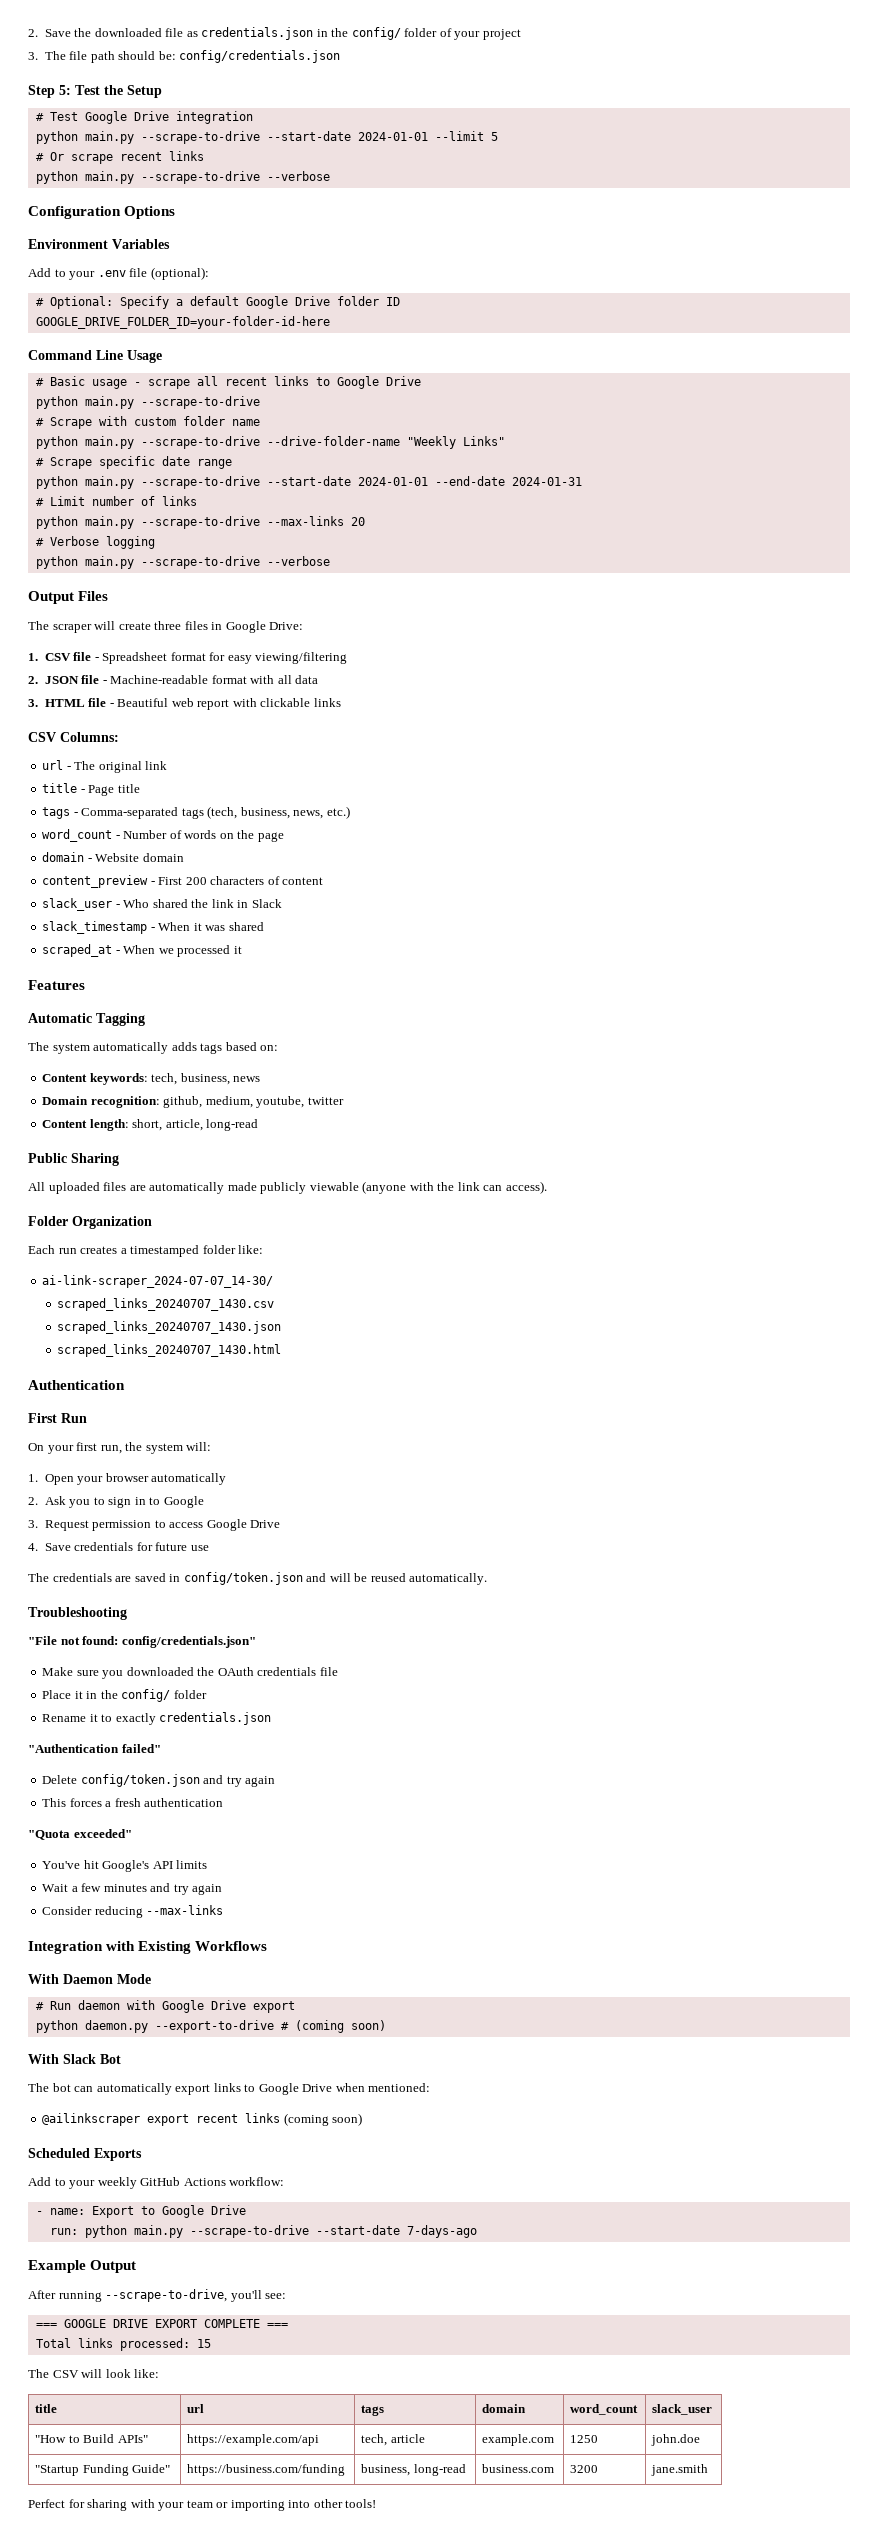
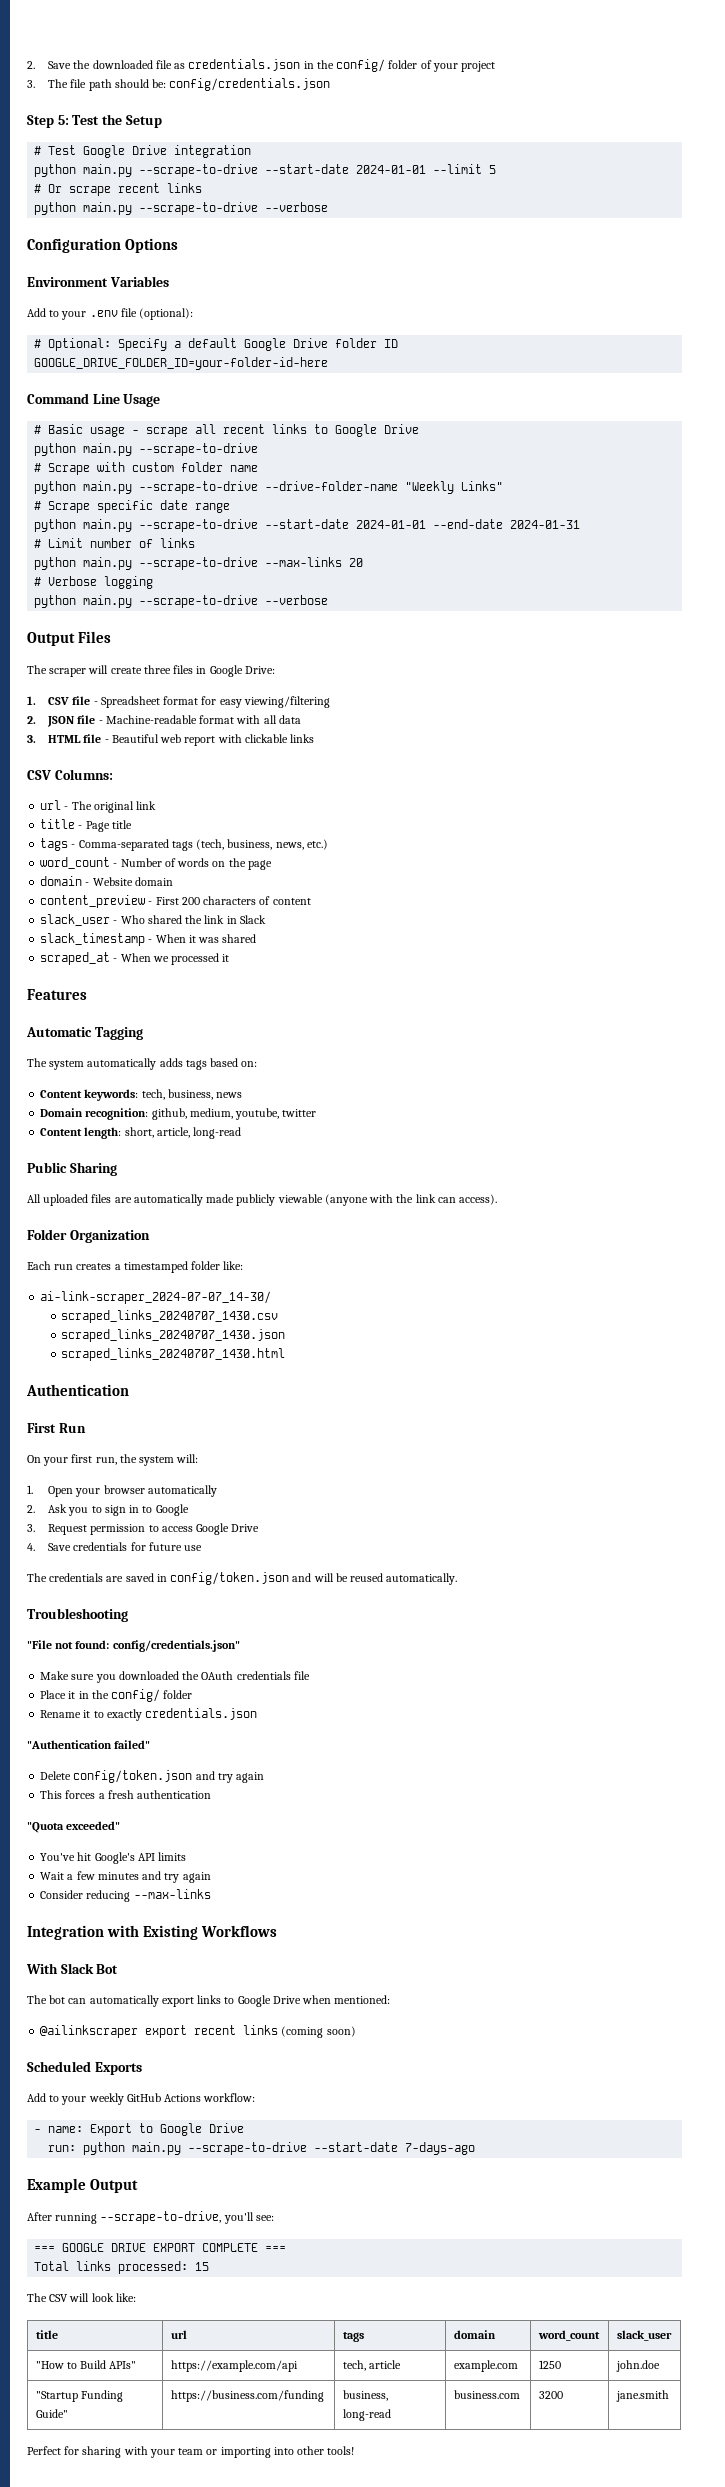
- With Daemon Mode
- # Run daemon with Google Drive export
- python daemon.py --export-to-drive # (coming soon)

